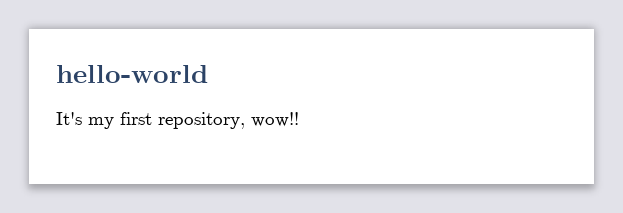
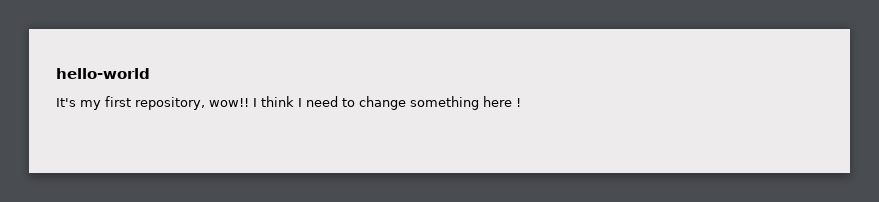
+ I think I need to change something here !

